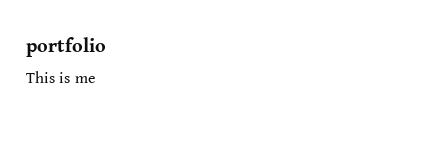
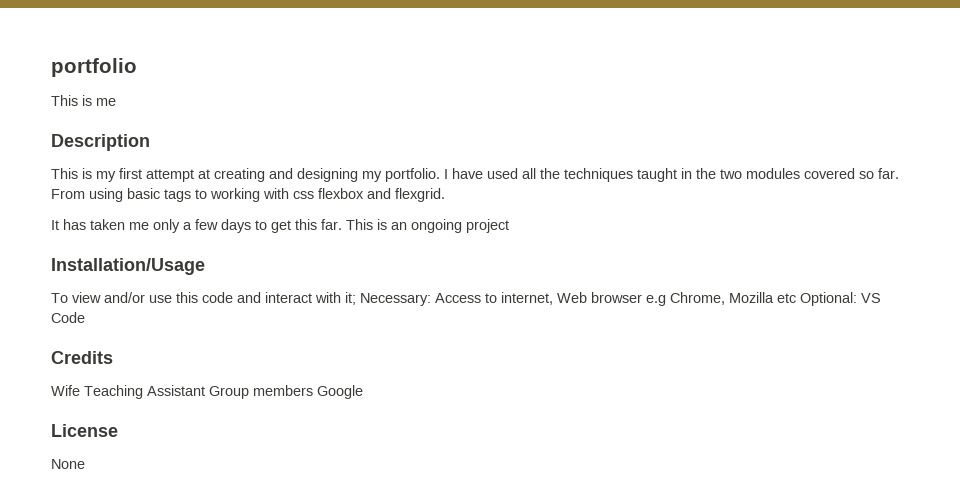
+ Description
+ This is my first attempt at creating and designing my portfolio. I have used all the techniques taught in the two modules covered so far. From using basic tags to working with css flexbox and flexgrid.
+ It has taken me only a few days to get this far. This is an ongoing project
+ Installation/Usage
+ To view and/or use this code and interact with it; Necessary: Access to internet, Web browser e.g Chrome, Mozilla etc Optional: VS Code
+ Credits
+ Wife Teaching Assistant Group members Google
+ License
+ None

